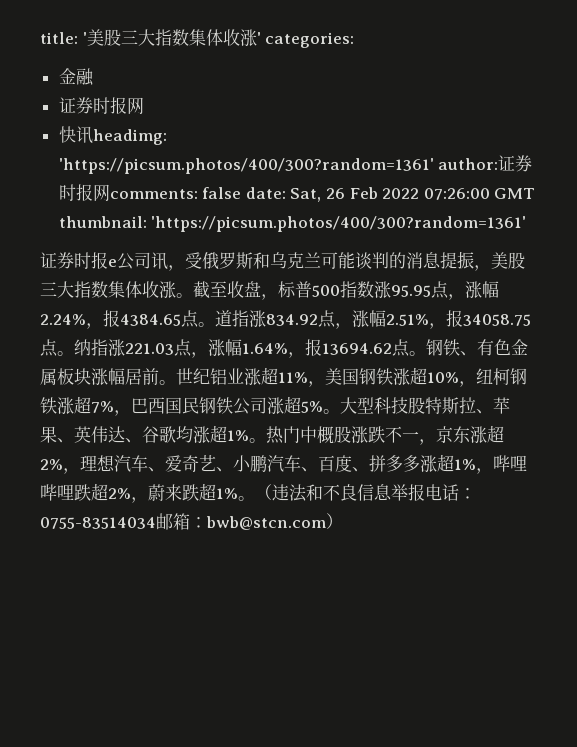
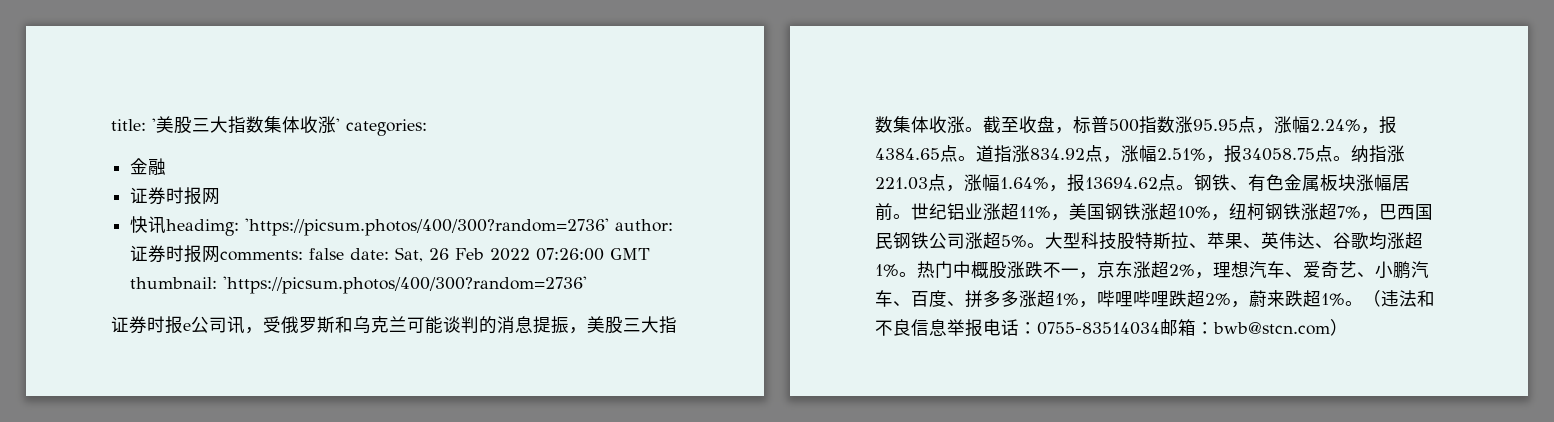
- 快讯headimg: 'https://picsum.photos/400/300?random=1361' author:证券时报网comments: false date: Sat, 26 Feb 2022 07:26:00 GMT thumbnail: 'https://picsum.photos/400/300?random=1361'
+ 快讯headimg: 'https://picsum.photos/400/300?random=2736' author:证券时报网comments: false date: Sat, 26 Feb 2022 07:26:00 GMT thumbnail: 'https://picsum.photos/400/300?random=2736'

